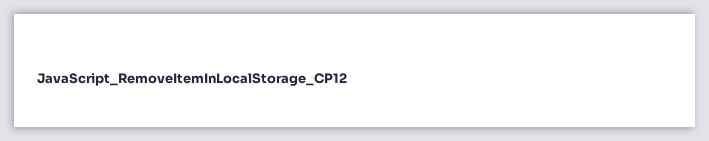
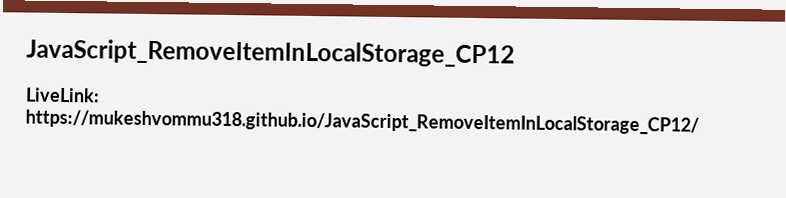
+ LiveLink: https://mukeshvommu318.github.io/JavaScript_RemoveItemInLocalStorage_CP12/

